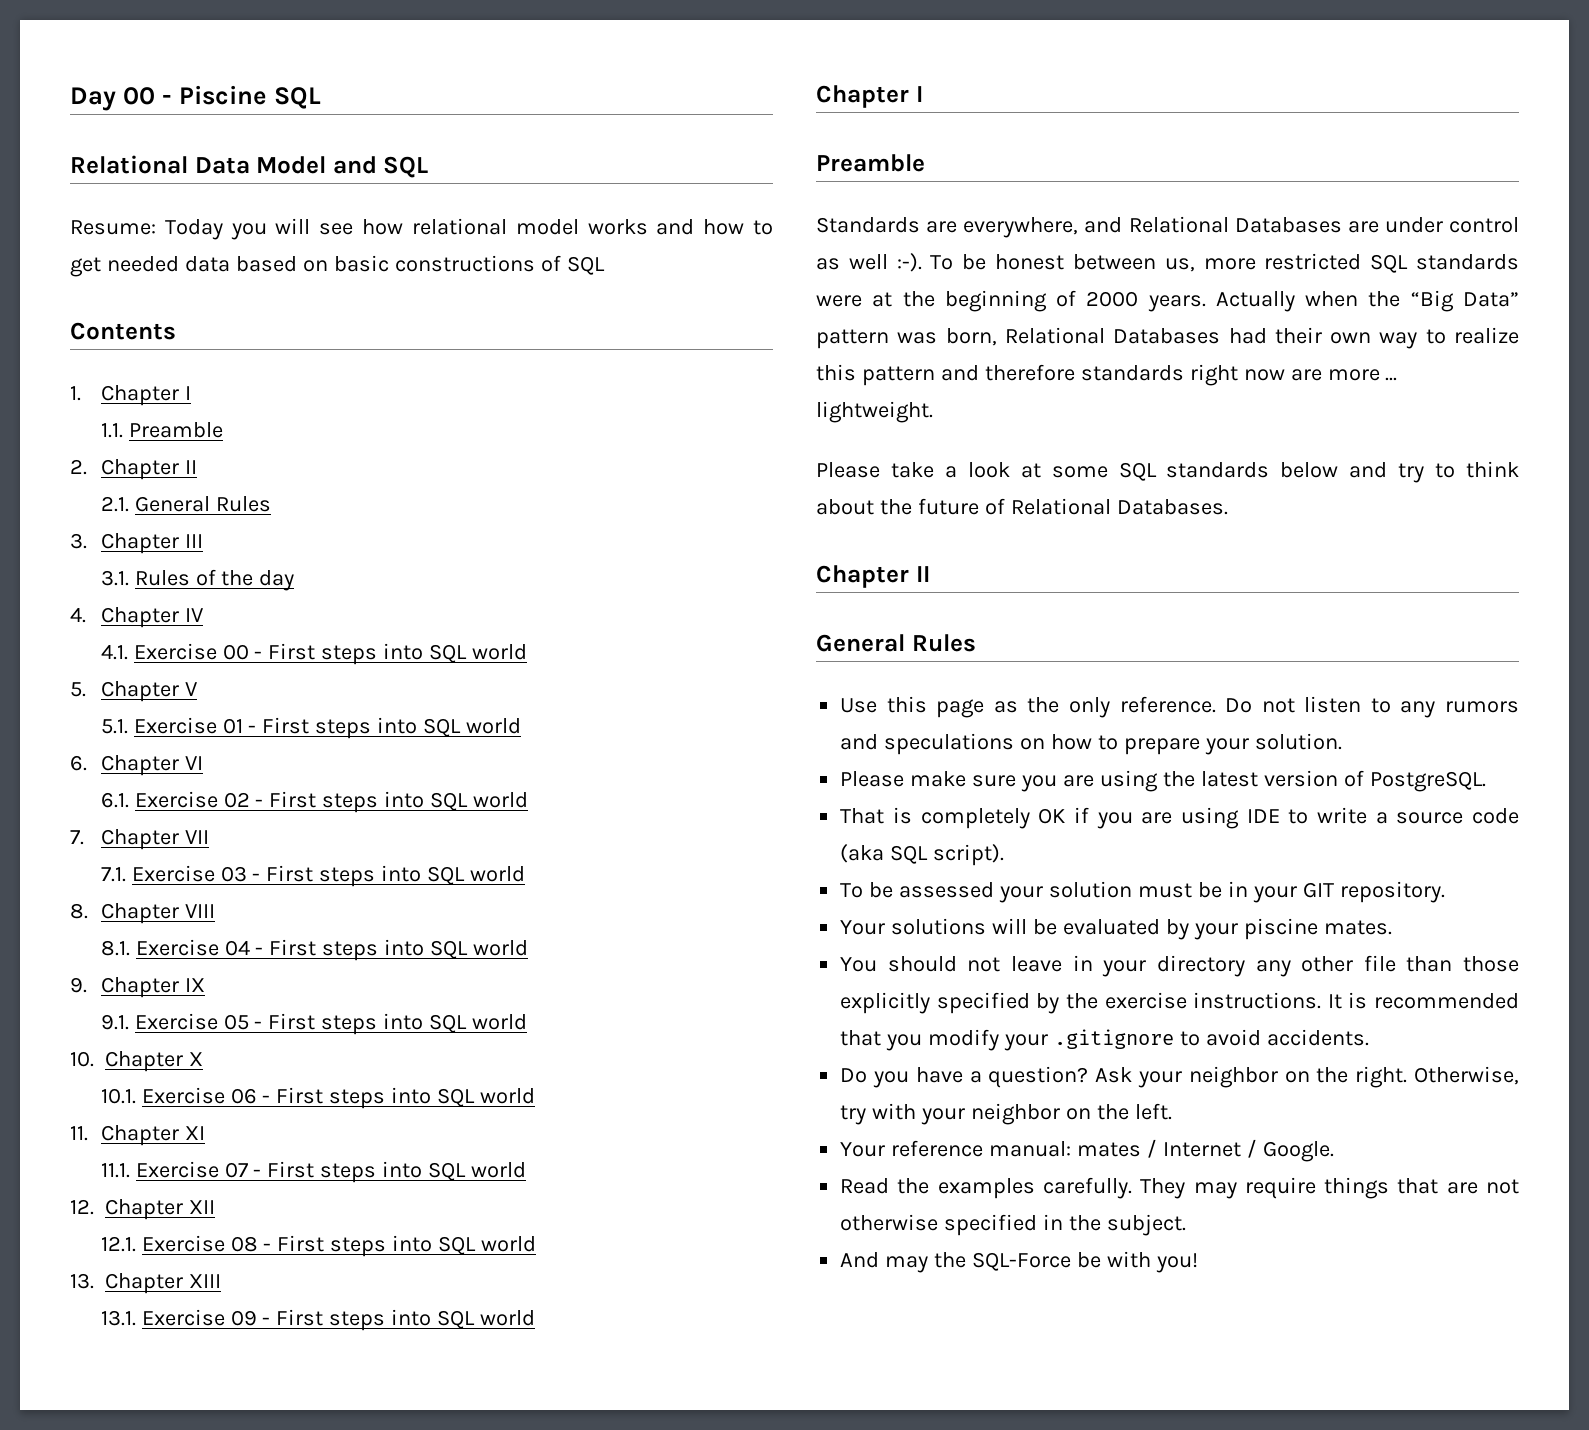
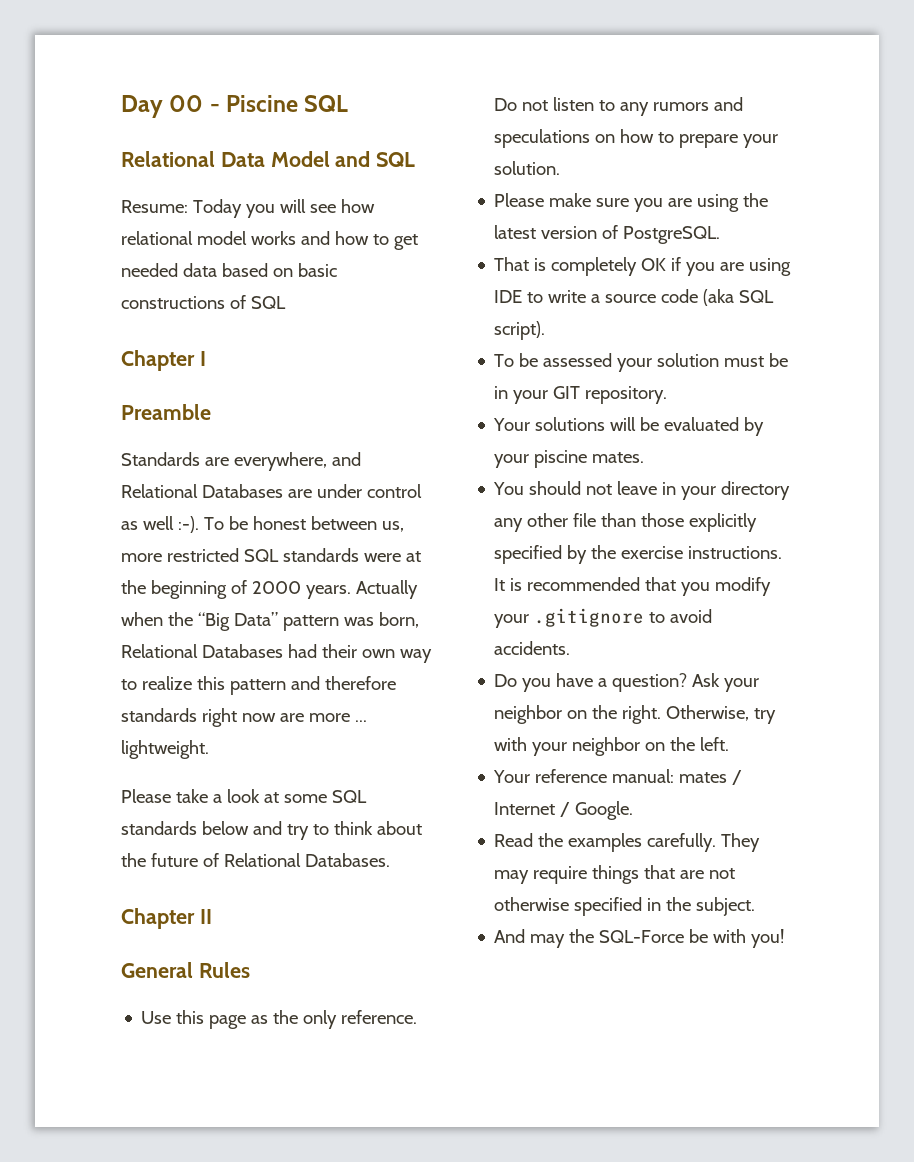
- Contents
- 1. Chapter I
- 1.1. Preamble
- 2. Chapter II
- 2.1. General Rules
- 3. Chapter III
- 3.1. Rules of the day
- 4. Chapter IV
- 4.1. Exercise 00 - First steps into SQL world
- 5. Chapter V
- 5.1. Exercise 01 - First steps into SQL world
- 6. Chapter VI
- 6.1. Exercise 02 - First steps into SQL world
- 7. Chapter VII
- 7.1. Exercise 03 - First steps into SQL world
- 8. Chapter VIII
- 8.1. Exercise 04 - First steps into SQL world
- 9. Chapter IX
- 9.1. Exercise 05 - First steps into SQL world
- 10. Chapter X
- 10.1. Exercise 06 - First steps into SQL world
- 11. Chapter XI
- 11.1. Exercise 07 - First steps into SQL world
- 12. Chapter XII
- 12.1. Exercise 08 - First steps into SQL world
- 13. Chapter XIII
- 13.1. Exercise 09 - First steps into SQL world

